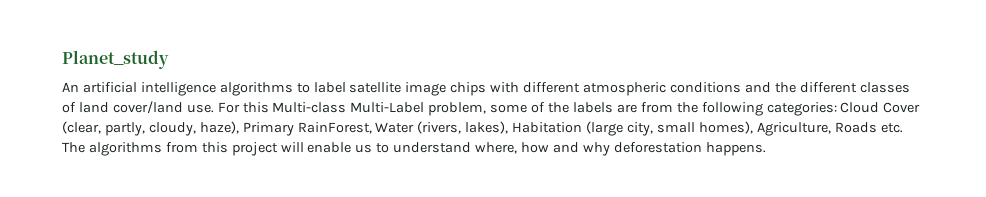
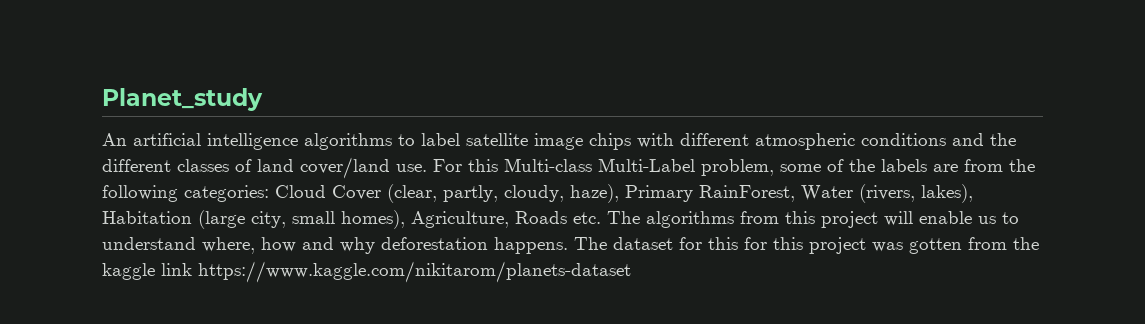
+ The dataset for this for this project was gotten from the kaggle link https://www.kaggle.com/nikitarom/planets-dataset

